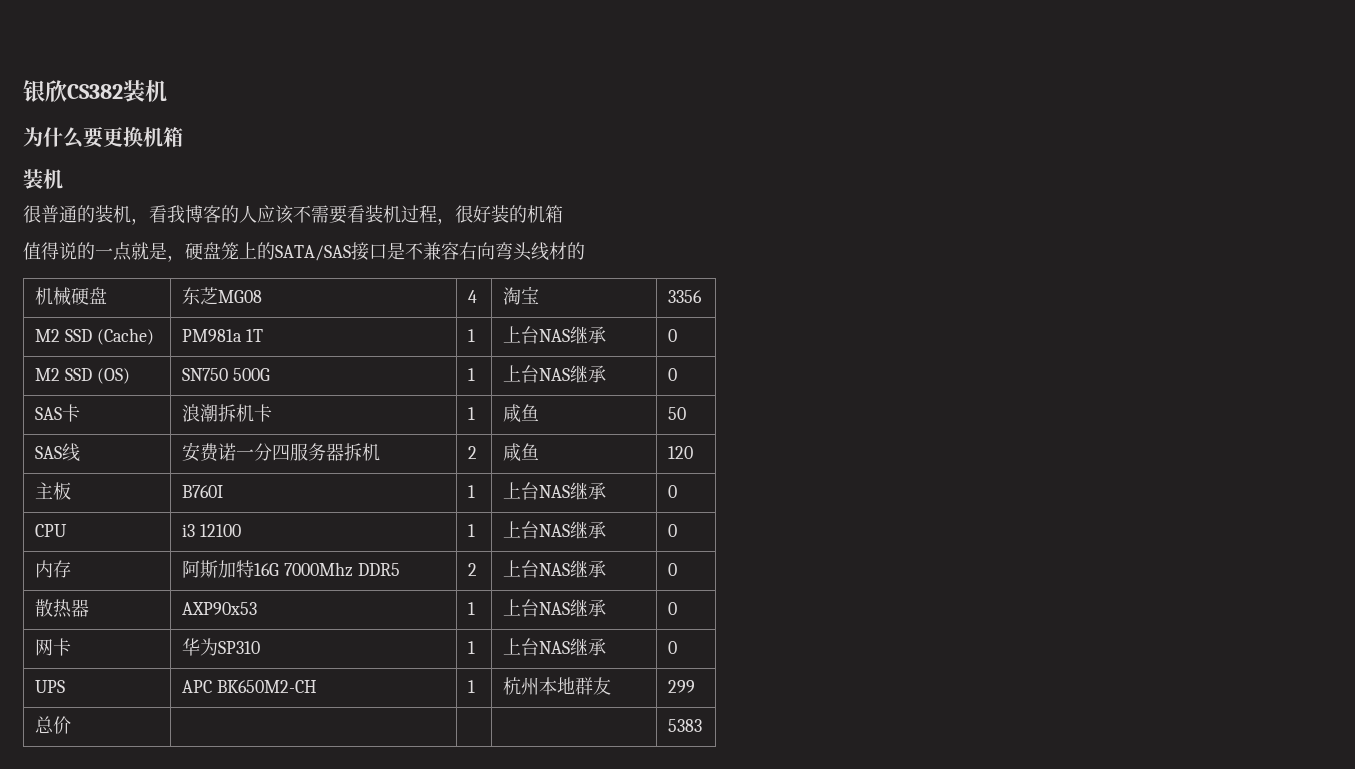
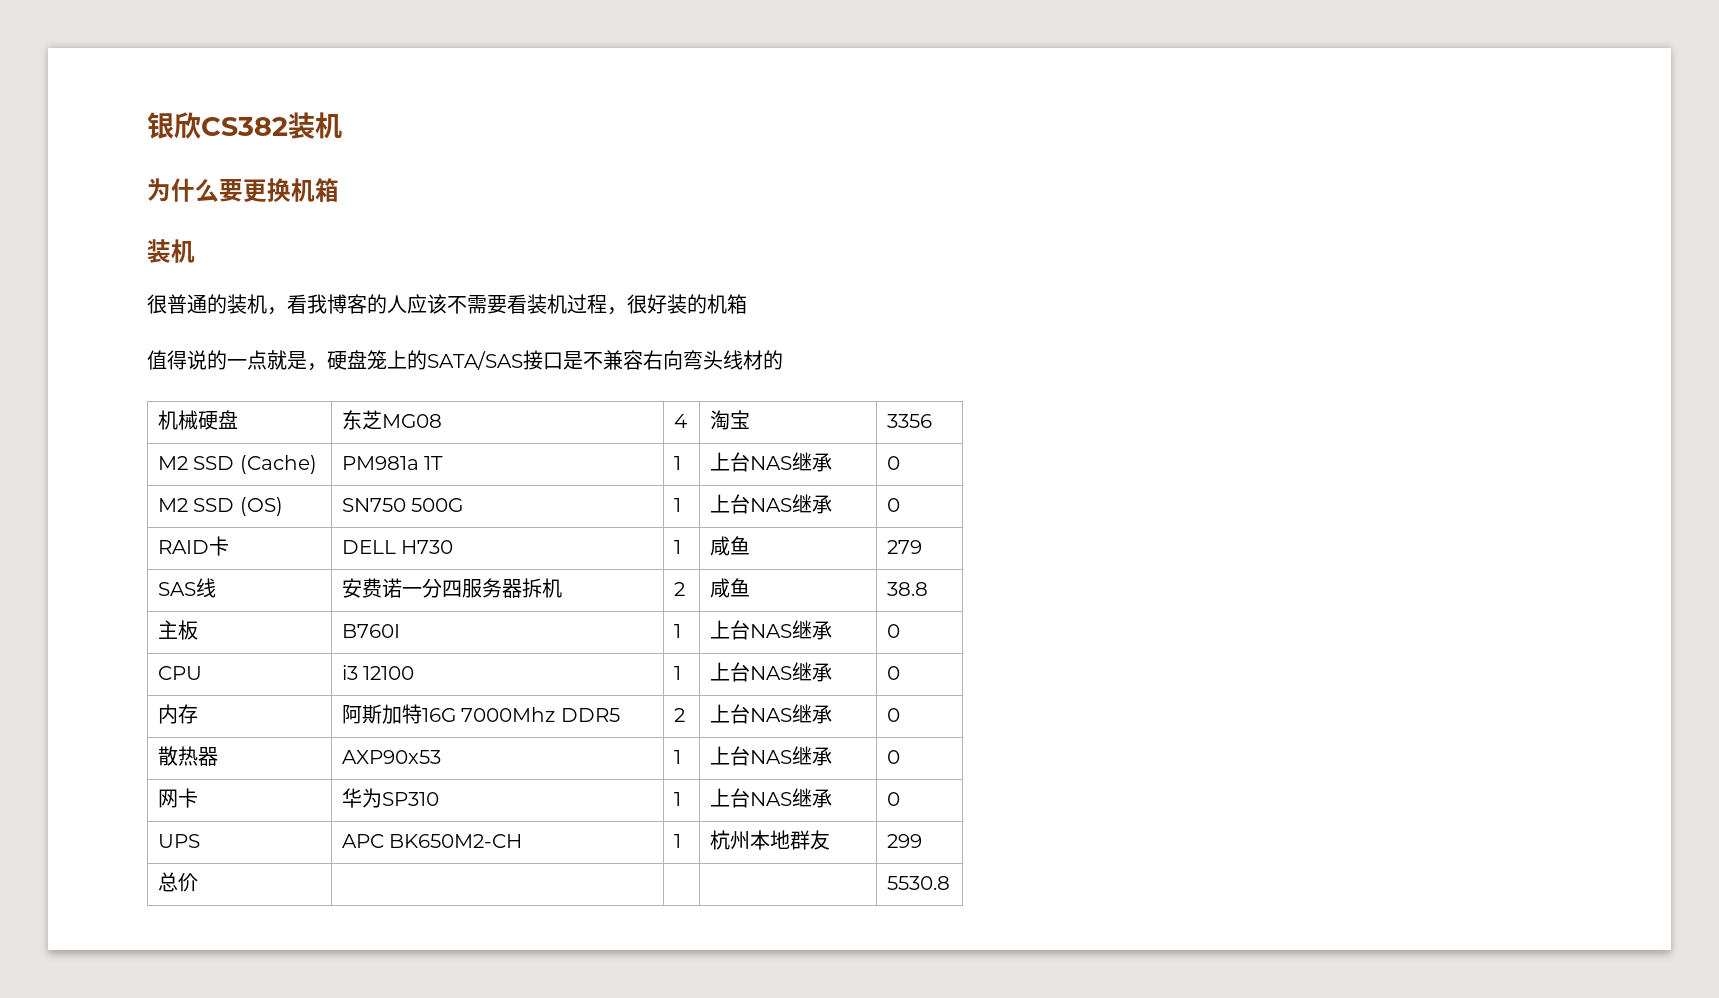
- SAS卡 | 浪潮拆机卡 | 1 | 咸鱼 | 50
+ RAID卡 | DELL H730 | 1 | 咸鱼 | 279
- SAS线 | 安费诺一分四服务器拆机 | 2 | 咸鱼 | 120
+ SAS线 | 安费诺一分四服务器拆机 | 2 | 咸鱼 | 38.8
- 总价 | | | | 5383
+ 总价 | | | | 5530.8

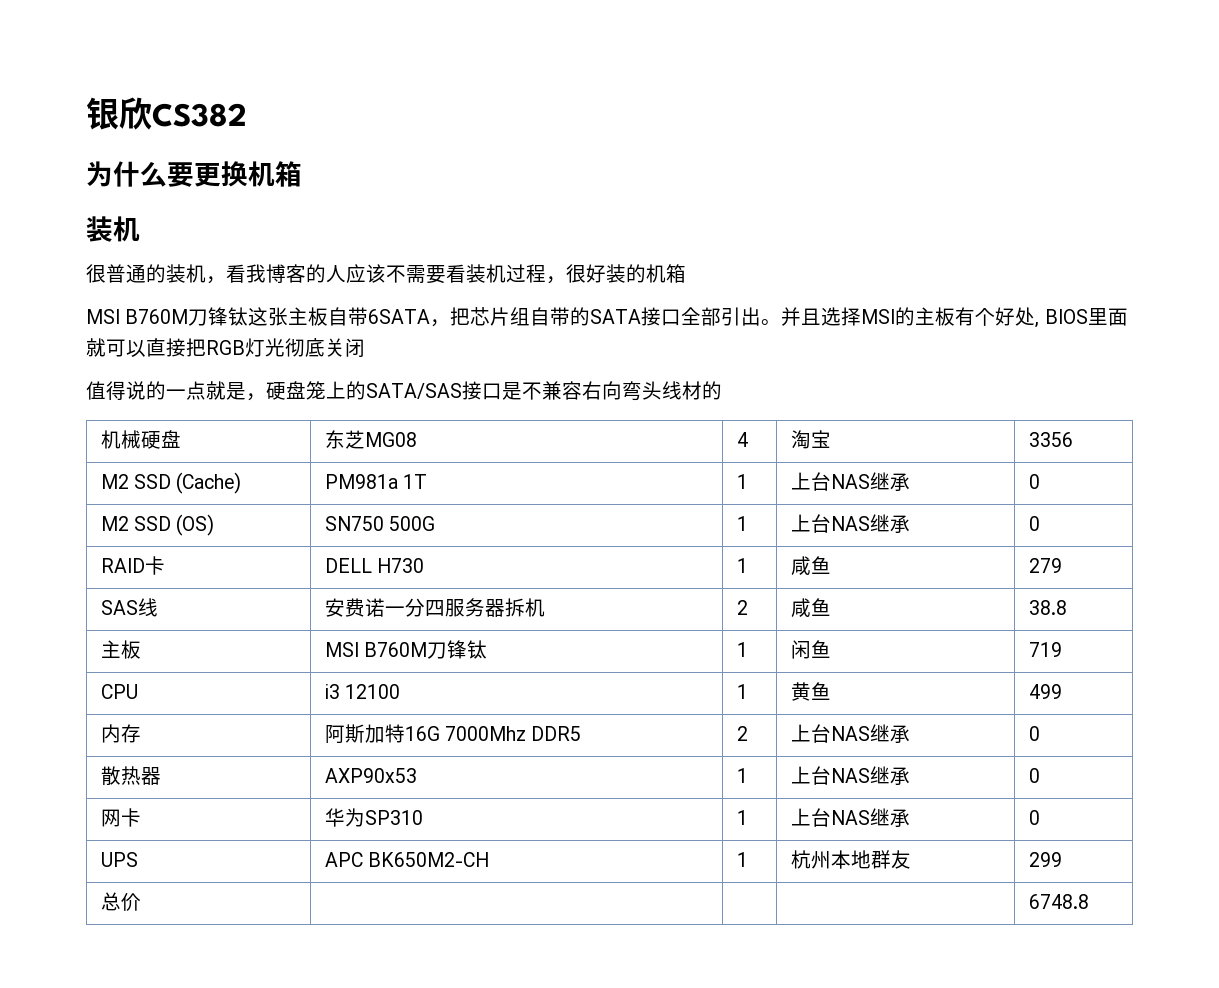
- 银欣CS382装机
+ 银欣CS382
+ MSI B760M刀锋钛这张主板自带6SATA，把芯片组自带的SATA接口全部引出。并且选择MSI的主板有个好处, BIOS里面就可以直接把RGB灯光彻底关闭
- 主板 | B760I | 1 | 上台NAS继承 | 0
+ 主板 | MSI B760M刀锋钛 | 1 | 闲鱼 | 719
- CPU | i3 12100 | 1 | 上台NAS继承 | 0
+ CPU | i3 12100 | 1 | 黄鱼 | 499
- 总价 | | | | 5530.8
+ 总价 | | | | 6748.8

